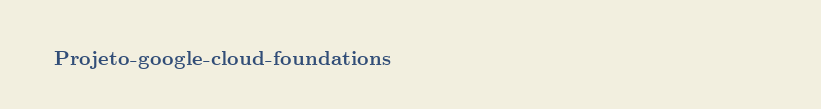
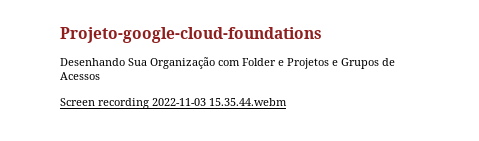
+ Desenhando Sua Organização com Folder e Projetos e Grupos de Acessos
+ Screen recording 2022-11-03 15.35.44.webm

